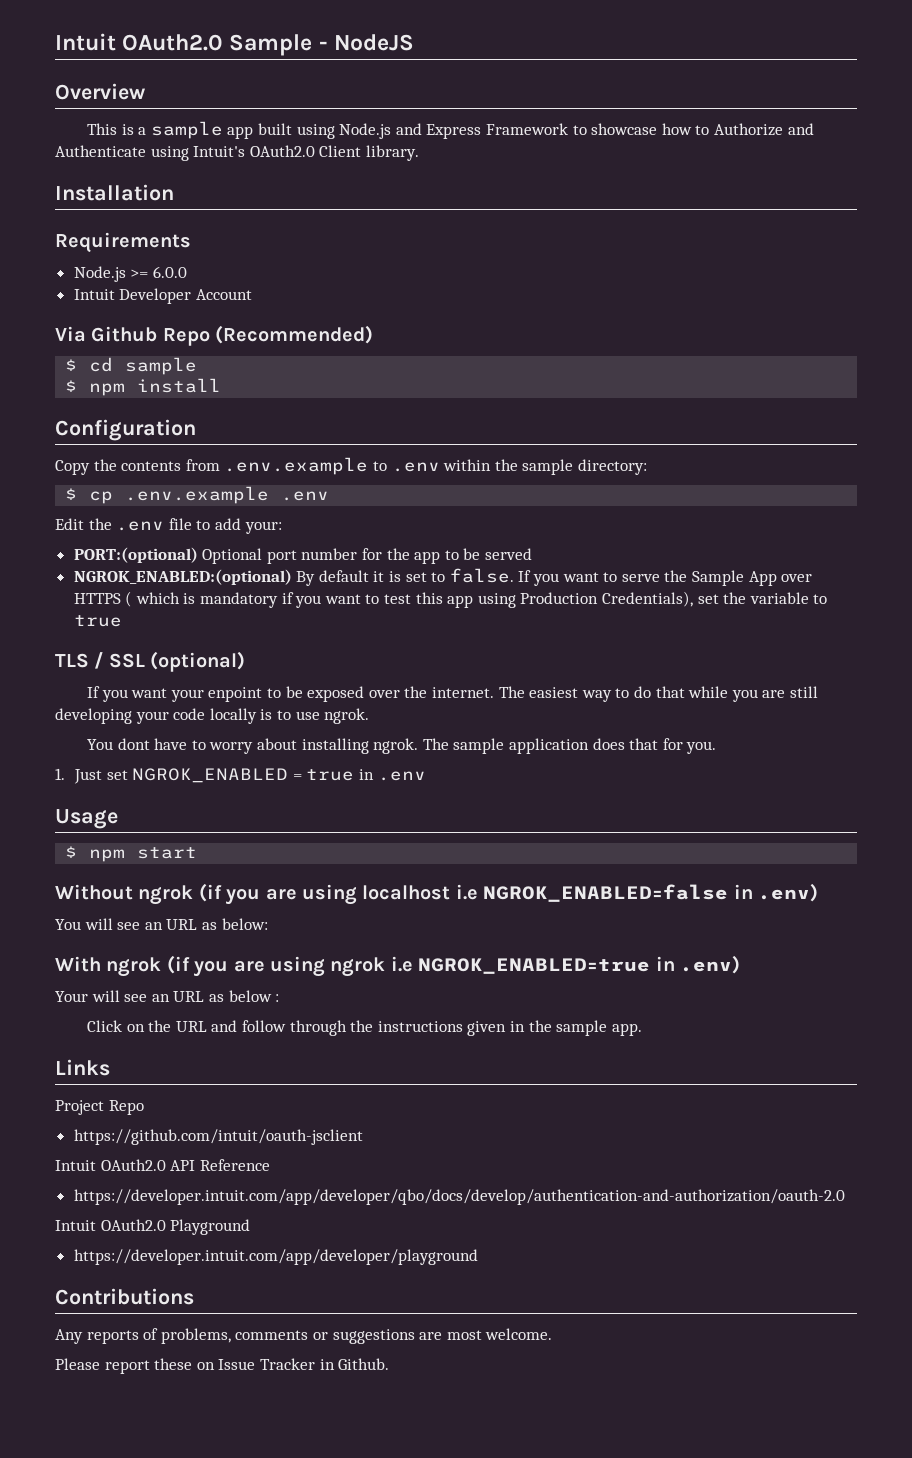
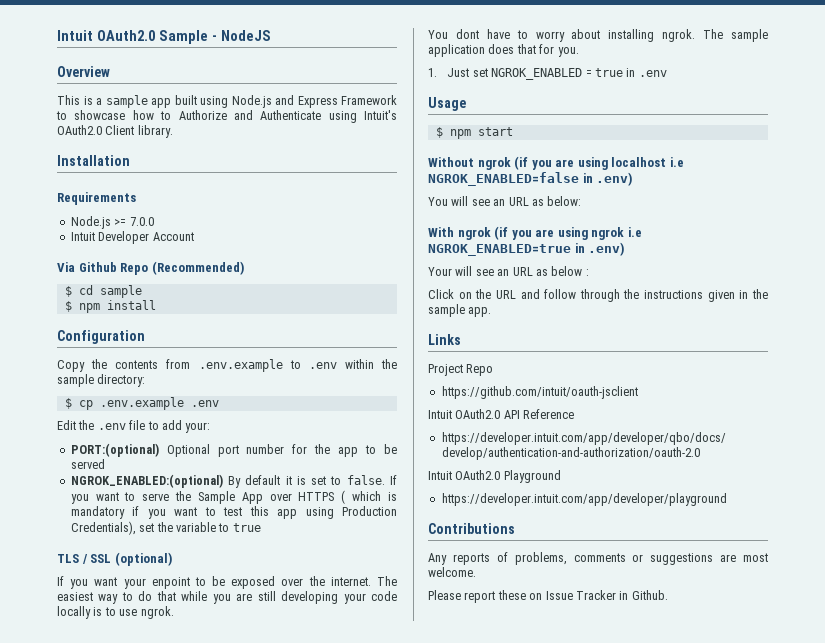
- Node.js >= 6.0.0
+ Node.js >= 7.0.0

